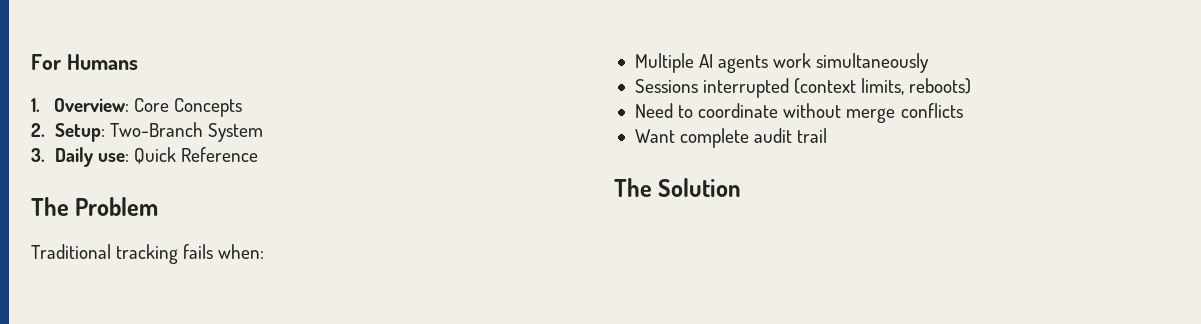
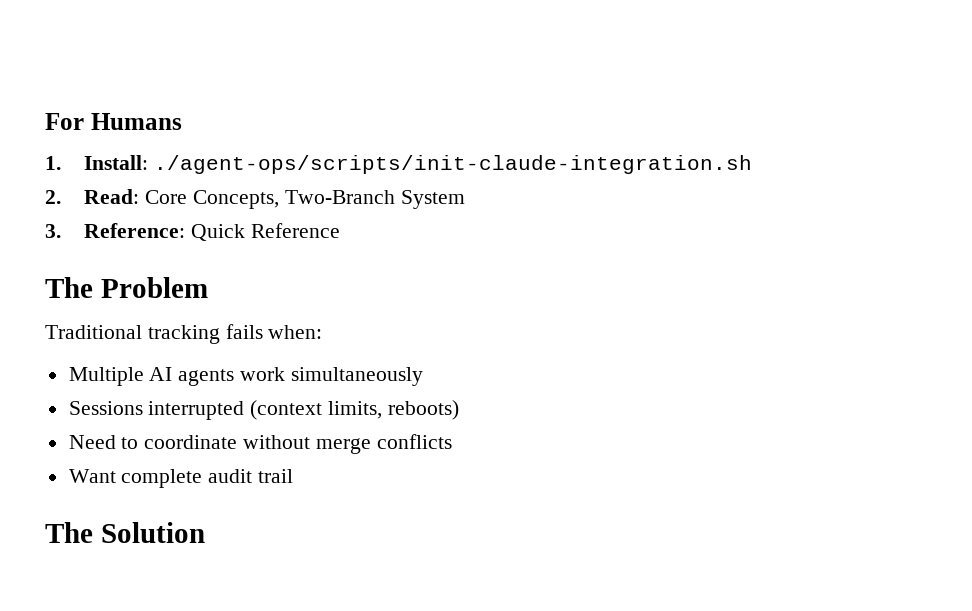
- 1. Overview: Core Concepts
- 2. Setup: Two-Branch System
+ 1. Install: ./agent-ops/scripts/init-claude-integration.sh
+ 2. Read: Core Concepts, Two-Branch System
- 3. Daily use: Quick Reference
+ 3. Reference: Quick Reference

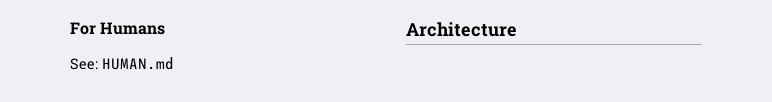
- 1. Install: ./agent-ops/scripts/init-claude-integration.sh
- 2. Read: Core Concepts, Two-Branch System
- 3. Reference: Quick Reference
- The Problem
- Traditional tracking fails when:
- Multiple AI agents work simultaneously
- Sessions interrupted (context limits, reboots)
- Need to coordinate without merge conflicts
- Want complete audit trail
- The Solution
+ See: HUMAN.md
+ Architecture

